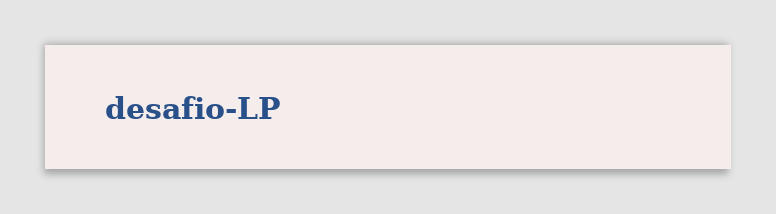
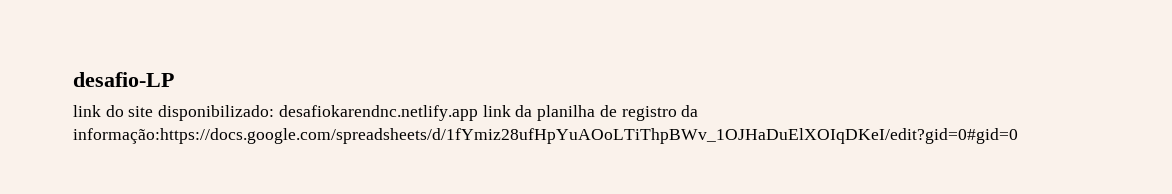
+ link do site disponibilizado: desafiokarendnc.netlify.app link da planilha de registro da informação:https://docs.google.com/spreadsheets/d/1fYmiz28ufHpYuAOoLTiThpBWv_1OJHaDuElXOIqDKeI/edit?gid=0#gid=0

